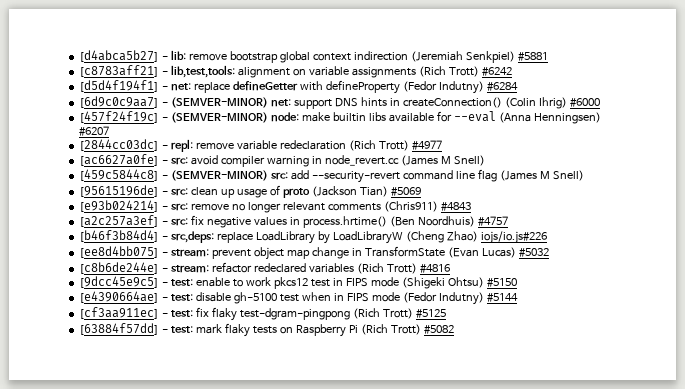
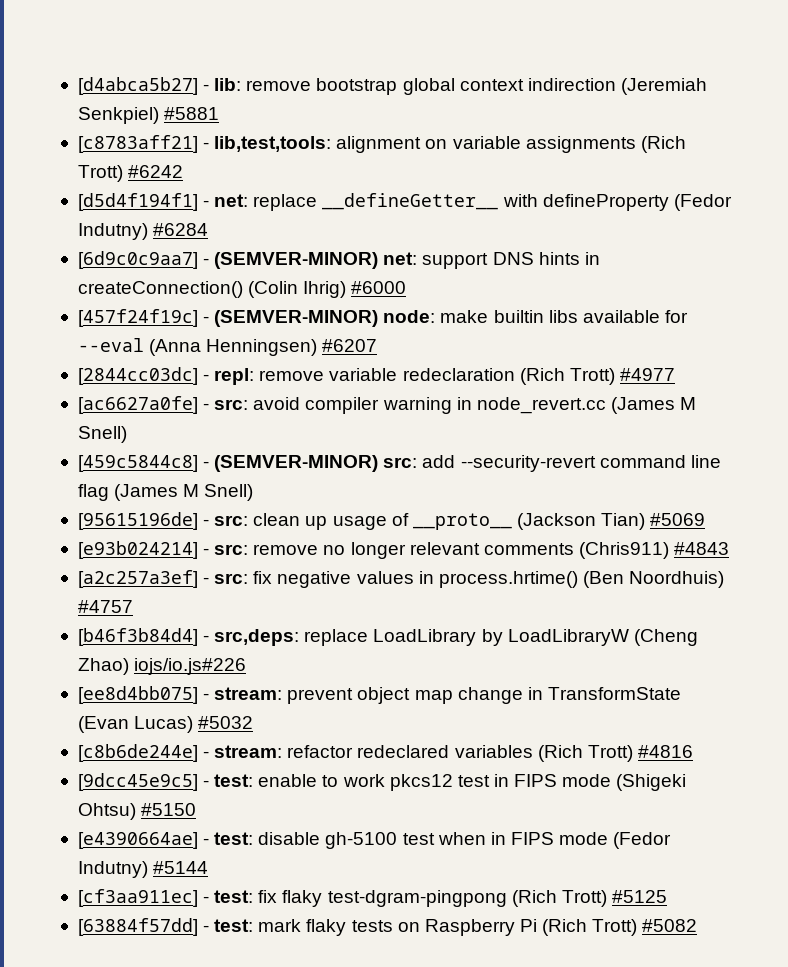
- [d5d4f194f1] - net: replace defineGetter with defineProperty (Fedor Indutny) #6284
+ [d5d4f194f1] - net: replace __defineGetter__ with defineProperty (Fedor Indutny) #6284
- [95615196de] - src: clean up usage of proto (Jackson Tian) #5069
+ [95615196de] - src: clean up usage of __proto__ (Jackson Tian) #5069

